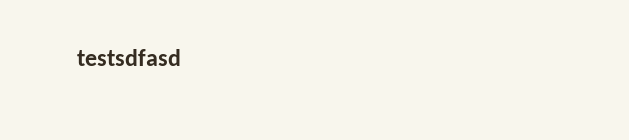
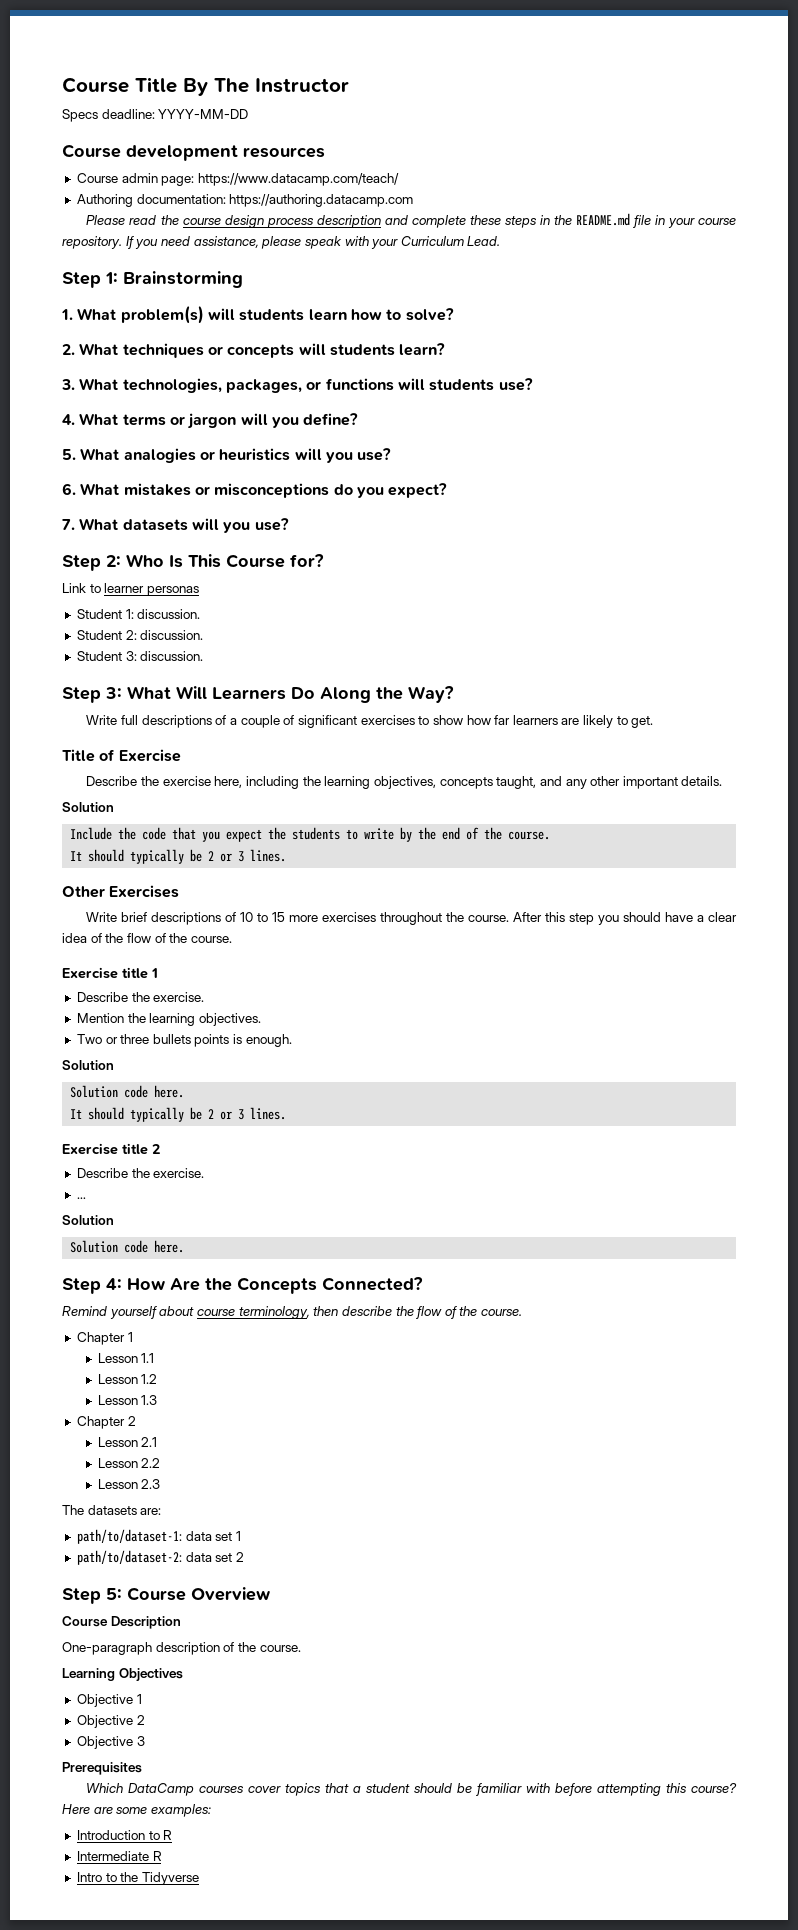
- testsdfasd
+ Course Title By The Instructor
+ Specs deadline: YYYY-MM-DD
+ Course development resources
+ Course admin page: https://www.datacamp.com/teach/
+ Authoring documentation: https://authoring.datacamp.com
+ Please read the course design process description and complete these steps in the README.md file in your course repository. If you need assistance, please speak with your Curriculum Lead.
+ Step 1: Brainstorming
+ 1. What problem(s) will students learn how to solve?
+ 2. What techniques or concepts will students learn?
+ 3. What technologies, packages, or functions will students use?
+ 4. What terms or jargon will you define?
+ 5. What analogies or heuristics will you use?
+ 6. What mistakes or misconceptions do you expect?
+ 7. What datasets will you use?
+ Step 2: Who Is This Course for?
+ Link to learner personas
+ Student 1: discussion.
+ Student 2: discussion.
+ Student 3: discussion.
+ Step 3: What Will Learners Do Along the Way?
+ Write full descriptions of a couple of significant exercises to show how far learners are likely to get.
+ Title of Exercise
+ Describe the exercise here, including the learning objectives, concepts taught, and any other important details.
+ Solution
+ Include the code that you expect the students to write by the end of the course.
+ It should typically be 2 or 3 lines.
+ Other Exercises
+ Write brief descriptions of 10 to 15 more exercises throughout the course. After this step you should have a clear idea of the flow of the course.
+ Exercise title 1
+ Describe the exercise.
+ Mention the learning objectives.
+ Two or three bullets points is enough.
+ Solution
+ Solution code here.
+ It should typically be 2 or 3 lines.
+ Exercise title 2
+ Describe the exercise.
+ …
+ Solution
+ Solution code here.
+ Step 4: How Are the Concepts Connected?
+ Remind yourself about course terminology, then describe the flow of the course.
+ Chapter 1
+ Lesson 1.1
+ Lesson 1.2
+ Lesson 1.3
+ Chapter 2
+ Lesson 2.1
+ Lesson 2.2
+ Lesson 2.3
+ The datasets are:
+ path/to/dataset-1: data set 1
+ path/to/dataset-2: data set 2
+ Step 5: Course Overview
+ Course Description
+ One-paragraph description of the course.
+ Learning Objectives
+ Objective 1
+ Objective 2
+ Objective 3
+ Prerequisites
+ Which DataCamp courses cover topics that a student should be familiar with before attempting this course? Here are some examples:
+ Introduction to R
+ Intermediate R
+ Intro to the Tidyverse

